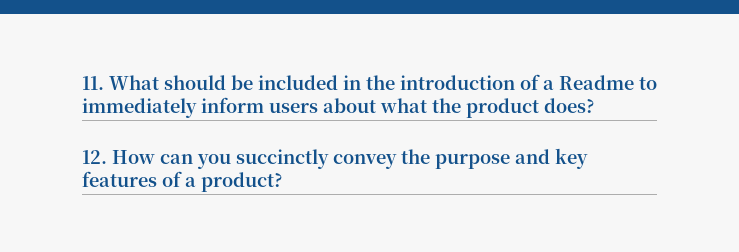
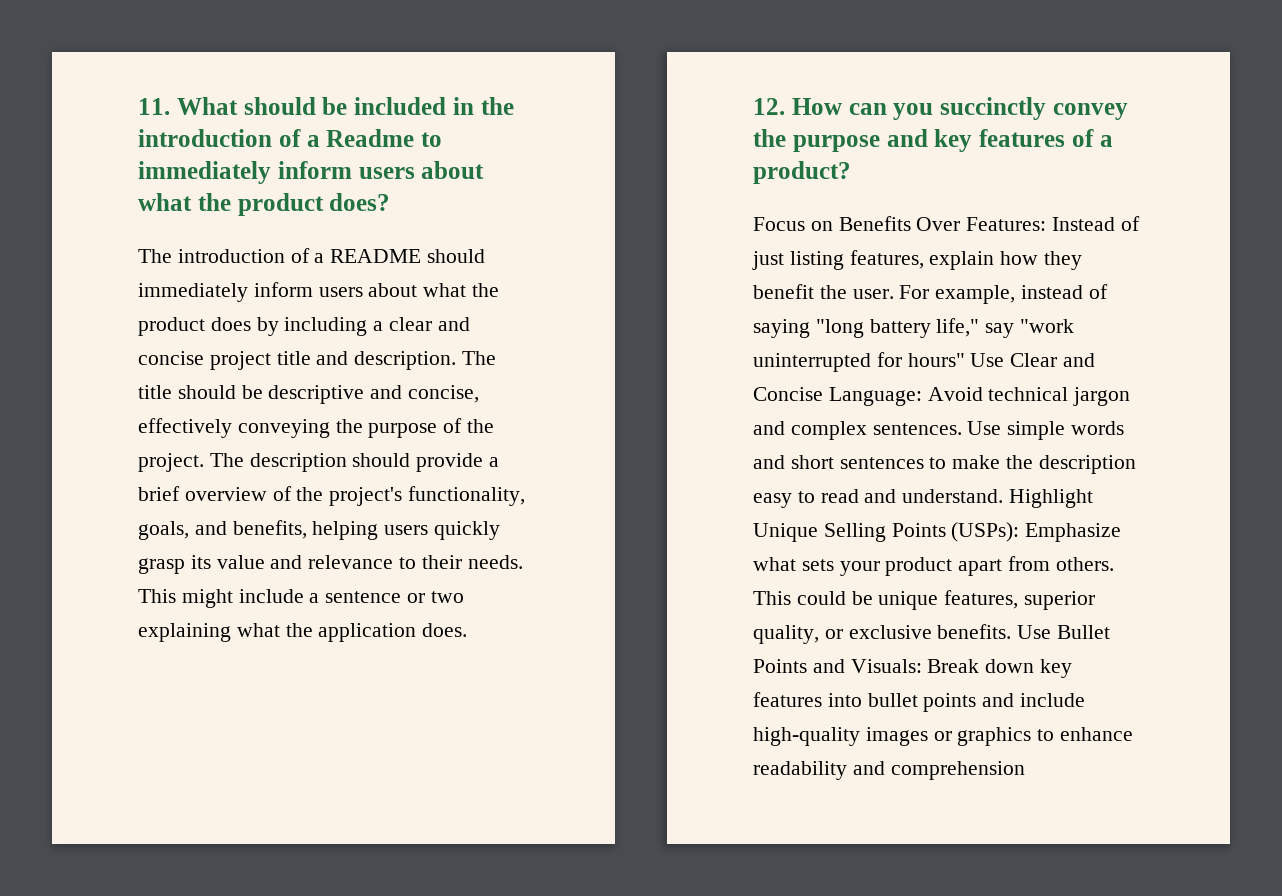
+ The introduction of a README should immediately inform users about what the product does by including a clear and concise project title and description. The title should be descriptive and concise, effectively conveying the purpose of the project. The description should provide a brief overview of the project's functionality, goals, and benefits, helping users quickly grasp its value and relevance to their needs. This might include a sentence or two explaining what the application does.
+ Focus on Benefits Over Features: Instead of just listing features, explain how they benefit the user. For example, instead of saying "long battery life," say "work uninterrupted for hours" Use Clear and Concise Language: Avoid technical jargon and complex sentences. Use simple words and short sentences to make the description easy to read and understand. Highlight Unique Selling Points (USPs): Emphasize what sets your product apart from others. This could be unique features, superior quality, or exclusive benefits. Use Bullet Points and Visuals: Break down key features into bullet points and include high-quality images or graphics to enhance readability and comprehension

